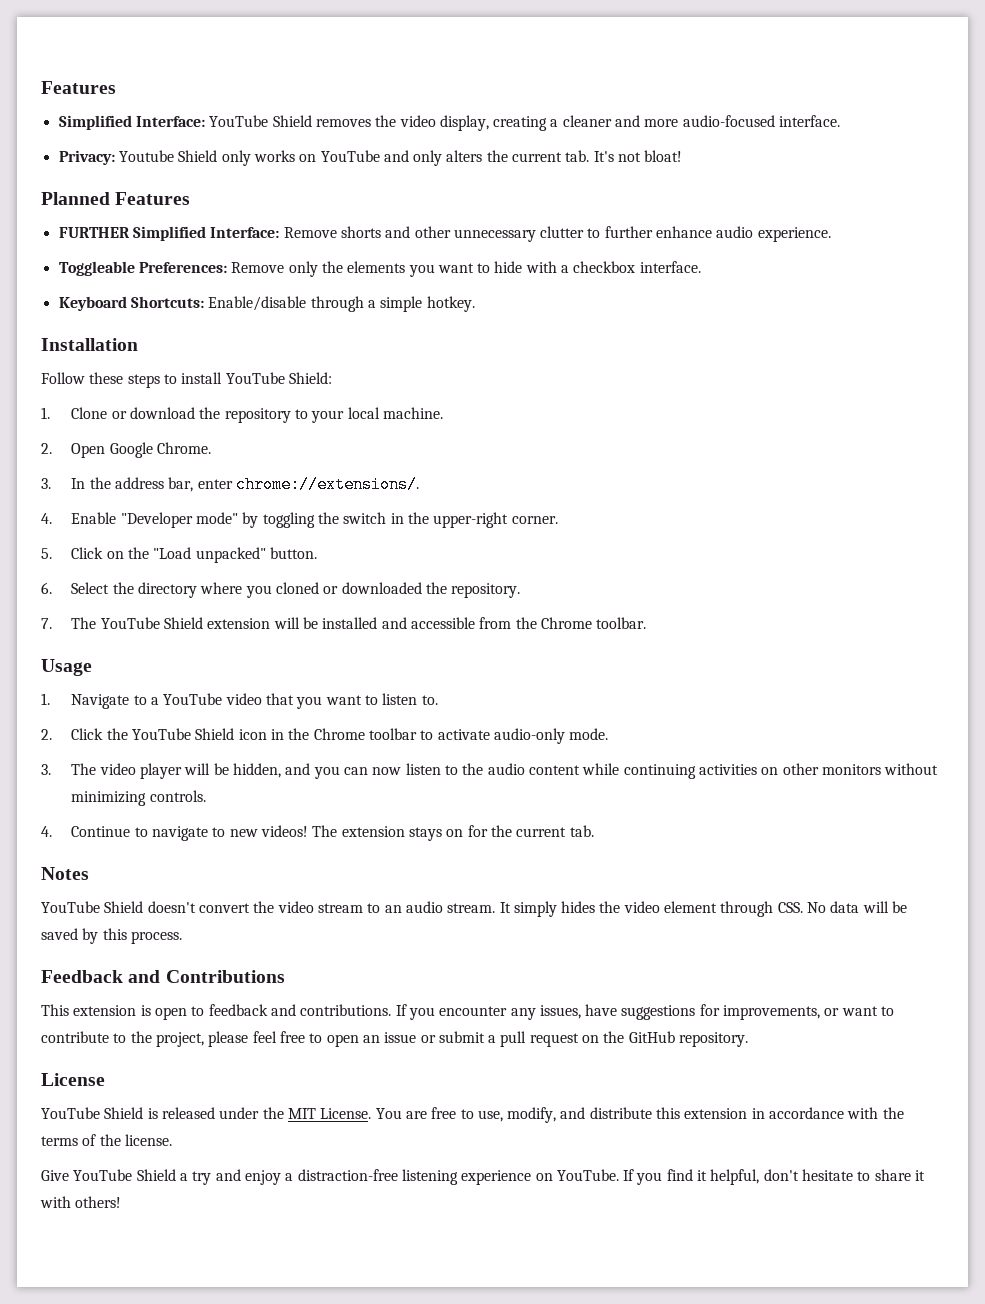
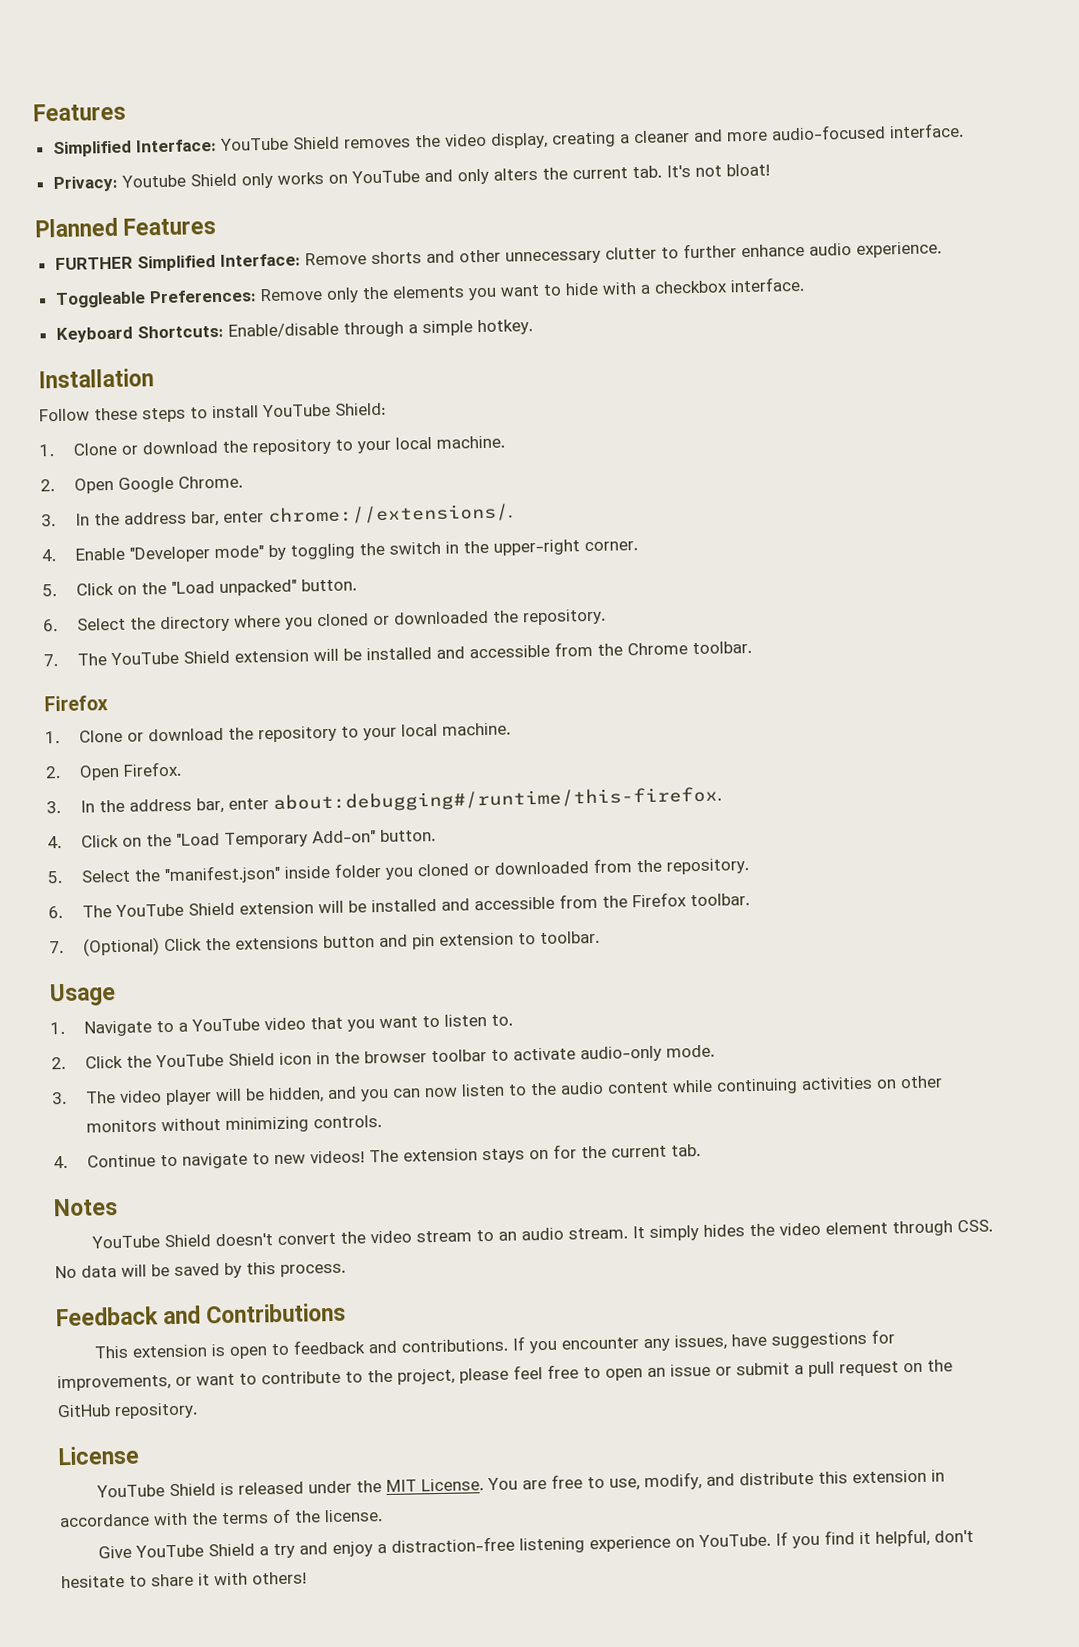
  7. The YouTube Shield extension will be installed and accessible from the Chrome toolbar.
+ Firefox
+ 1. Clone or download the repository to your local machine.
+ 2. Open Firefox.
+ 3. In the address bar, enter about:debugging#/runtime/this-firefox.
+ 4. Click on the "Load Temporary Add-on" button.
+ 5. Select the "manifest.json" inside folder you cloned or downloaded from the repository.
+ 6. The YouTube Shield extension will be installed and accessible from the Firefox toolbar.
+ 7. (Optional) Click the extensions button and pin extension to toolbar.
- 2. Click the YouTube Shield icon in the Chrome toolbar to activate audio-only mode.
+ 2. Click the YouTube Shield icon in the browser toolbar to activate audio-only mode.

